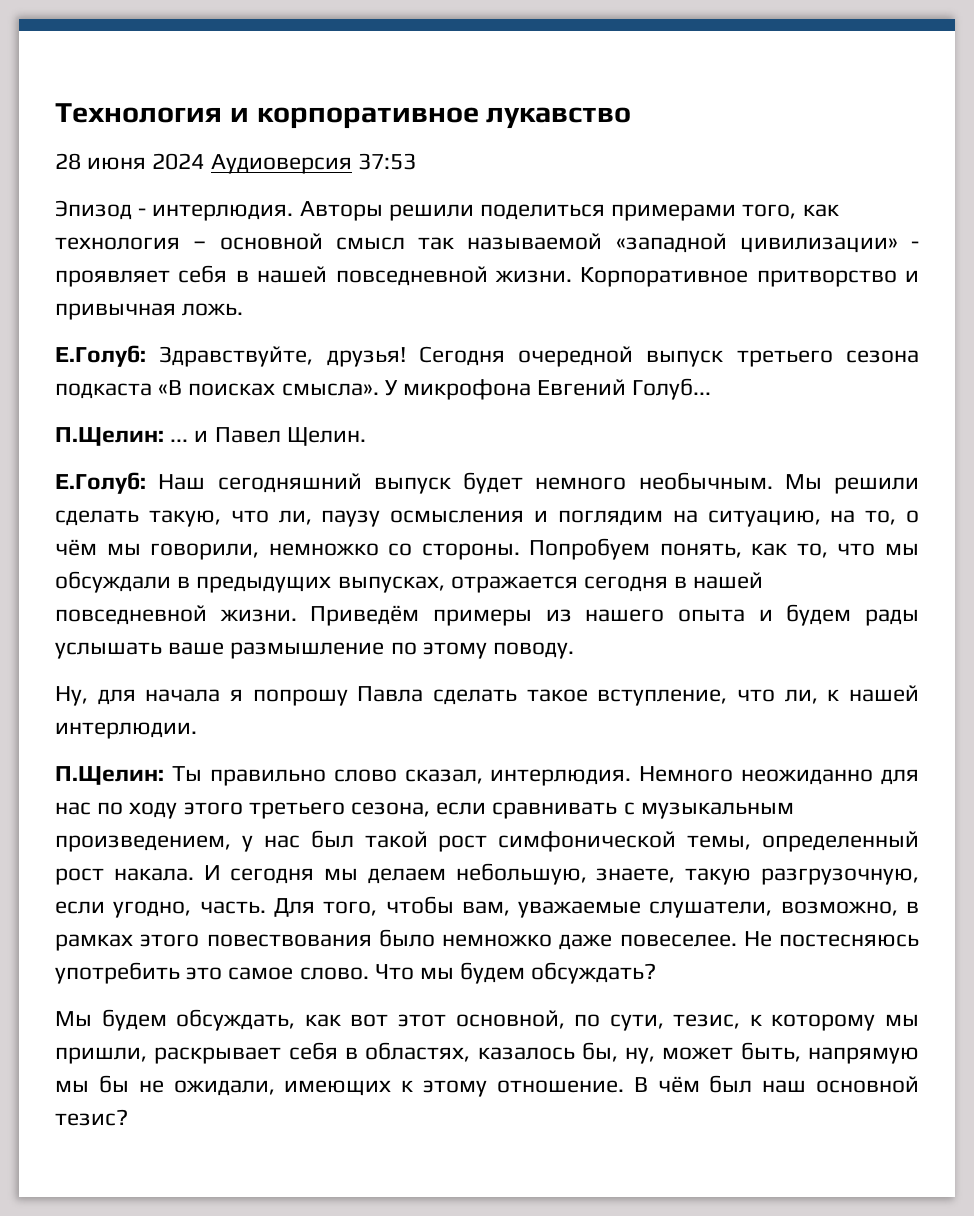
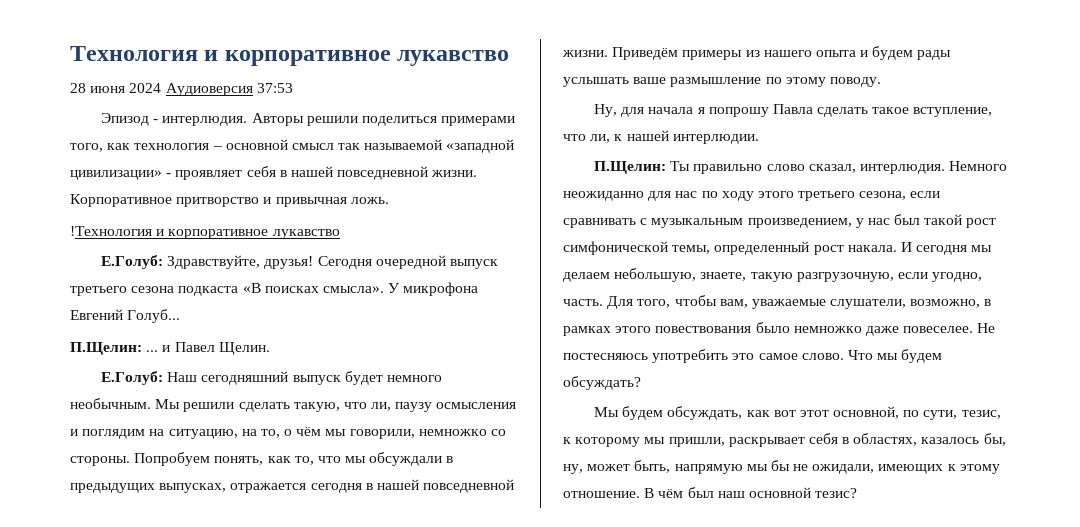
+ !Технология и корпоративное лукавство

